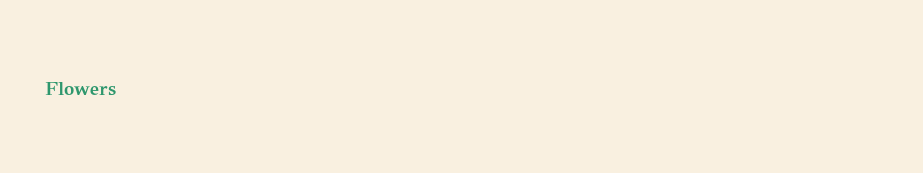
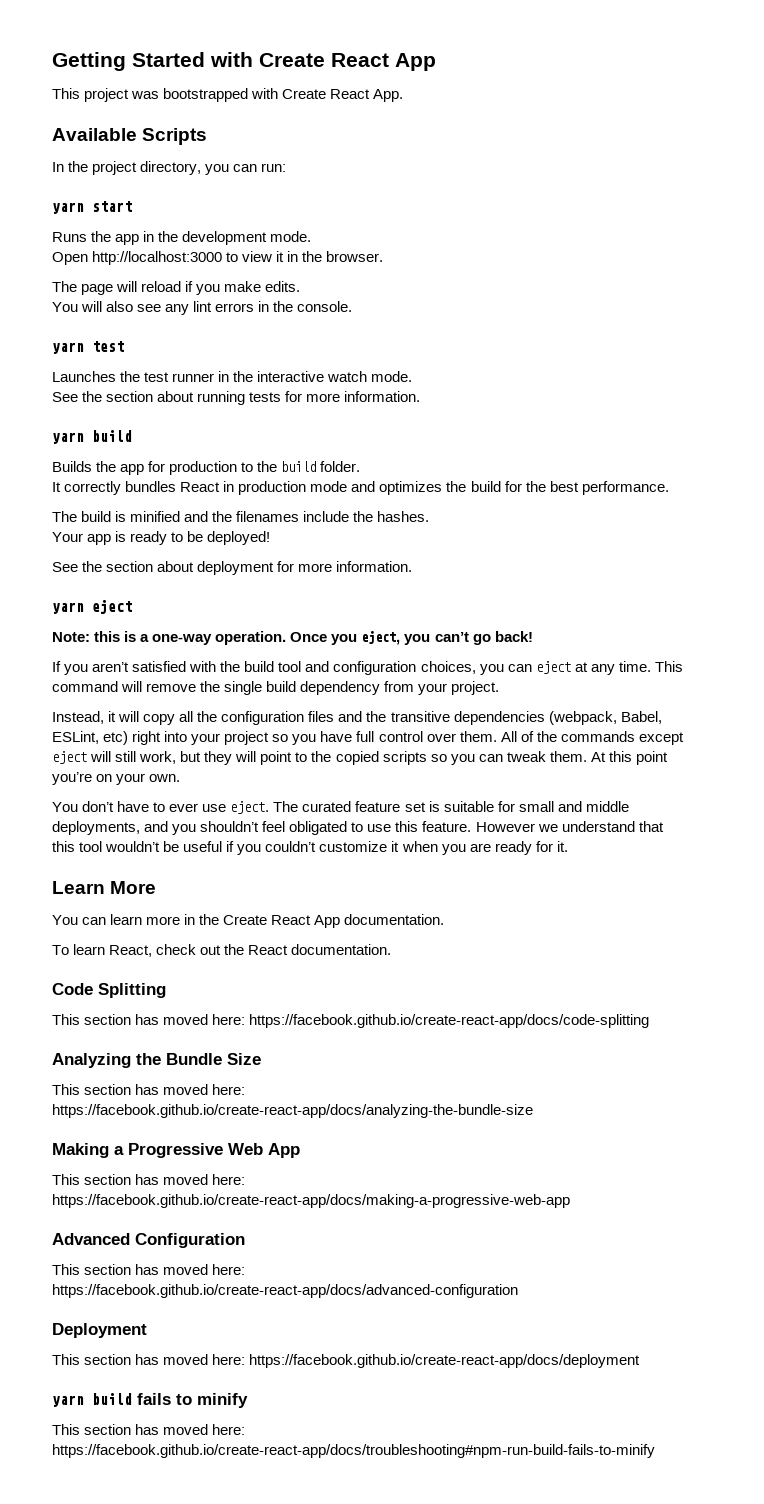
- Flowers
+ Getting Started with Create React App
+ This project was bootstrapped with Create React App.
+ Available Scripts
+ In the project directory, you can run:
+ yarn start
+ Runs the app in the development mode.
+ Open http://localhost:3000 to view it in the browser.
+ The page will reload if you make edits.
+ You will also see any lint errors in the console.
+ yarn test
+ Launches the test runner in the interactive watch mode.
+ See the section about running tests for more information.
+ yarn build
+ Builds the app for production to the build folder.
+ It correctly bundles React in production mode and optimizes the build for the best performance.
+ The build is minified and the filenames include the hashes.
+ Your app is ready to be deployed!
+ See the section about deployment for more information.
+ yarn eject
+ Note: this is a one-way operation. Once you eject, you can’t go back!
+ If you aren’t satisfied with the build tool and configuration choices, you can eject at any time. This command will remove the single build dependency from your project.
+ Instead, it will copy all the configuration files and the transitive dependencies (webpack, Babel, ESLint, etc) right into your project so you have full control over them. All of the commands except eject will still work, but they will point to the copied scripts so you can tweak them. At this point you’re on your own.
+ You don’t have to ever use eject. The curated feature set is suitable for small and middle deployments, and you shouldn’t feel obligated to use this feature. However we understand that this tool wouldn’t be useful if you couldn’t customize it when you are ready for it.
+ Learn More
+ You can learn more in the Create React App documentation.
+ To learn React, check out the React documentation.
+ Code Splitting
+ This section has moved here: https://facebook.github.io/create-react-app/docs/code-splitting
+ Analyzing the Bundle Size
+ This section has moved here: https://facebook.github.io/create-react-app/docs/analyzing-the-bundle-size
+ Making a Progressive Web App
+ This section has moved here: https://facebook.github.io/create-react-app/docs/making-a-progressive-web-app
+ Advanced Configuration
+ This section has moved here: https://facebook.github.io/create-react-app/docs/advanced-configuration
+ Deployment
+ This section has moved here: https://facebook.github.io/create-react-app/docs/deployment
+ yarn build fails to minify
+ This section has moved here: https://facebook.github.io/create-react-app/docs/troubleshooting#npm-run-build-fails-to-minify

